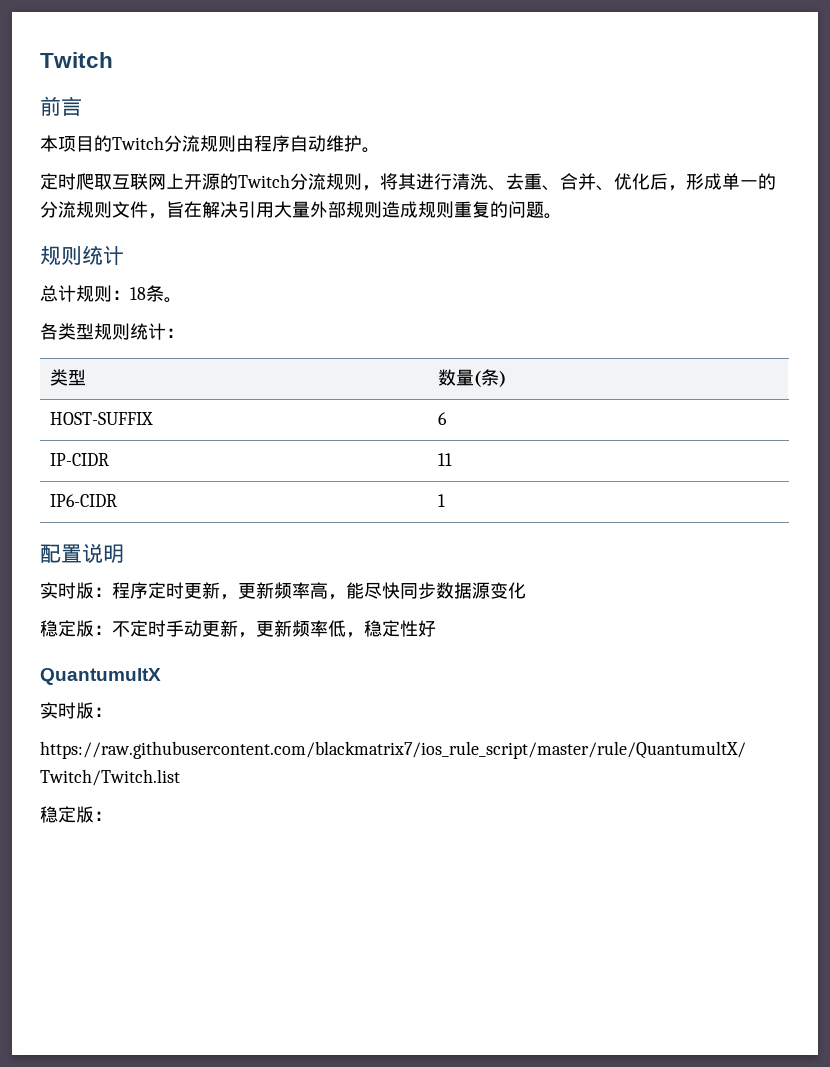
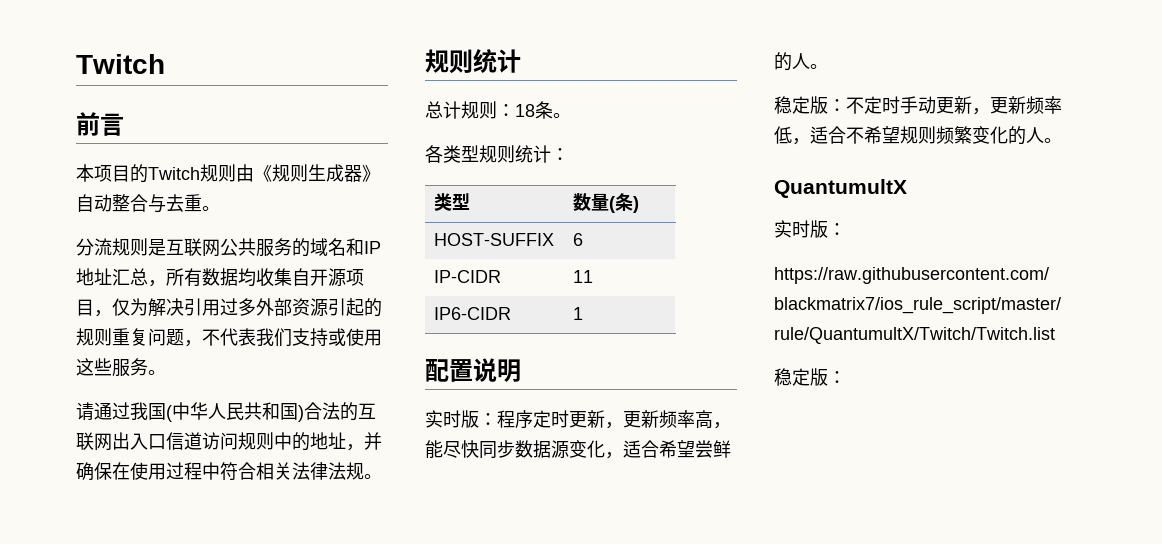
- 本项目的Twitch分流规则由程序自动维护。
- 定时爬取互联网上开源的Twitch分流规则，将其进行清洗、去重、合并、优化后，形成单一的分流规则文件，旨在解决引用大量外部规则造成规则重复的问题。
+ 本项目的Twitch规则由《规则生成器》自动整合与去重。
+ 分流规则是互联网公共服务的域名和IP地址汇总，所有数据均收集自开源项目，仅为解决引用过多外部资源引起的规则重复问题，不代表我们支持或使用这些服务。
+ 请通过我国(中华人民共和国)合法的互联网出入口信道访问规则中的地址，并确保在使用过程中符合相关法律法规。
- 实时版：程序定时更新，更新频率高，能尽快同步数据源变化
+ 实时版：程序定时更新，更新频率高，能尽快同步数据源变化，适合希望尝鲜的人。
- 稳定版：不定时手动更新，更新频率低，稳定性好
+ 稳定版：不定时手动更新，更新频率低，适合不希望规则频繁变化的人。

